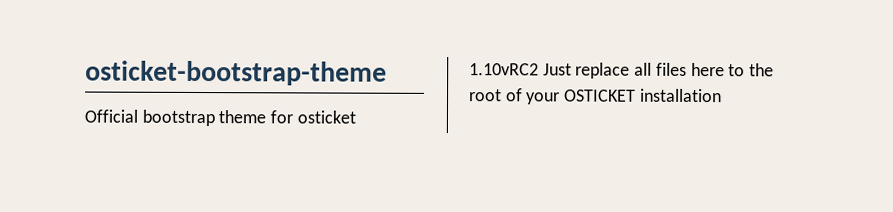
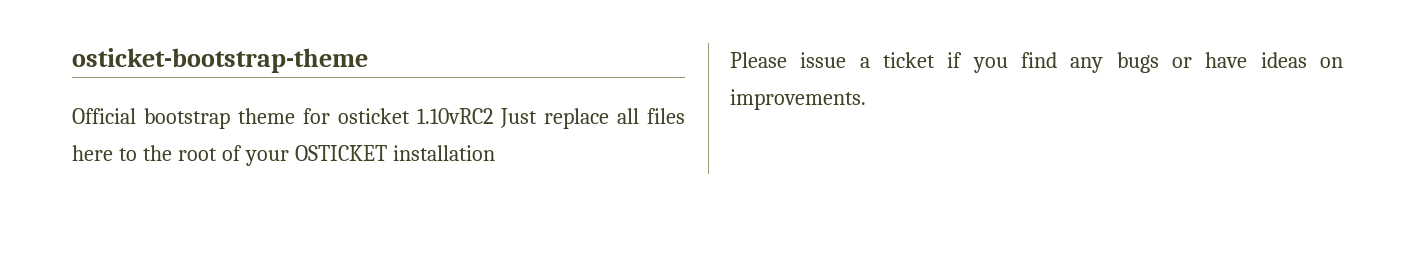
+ Please issue a ticket if you find any bugs or have ideas on improvements.

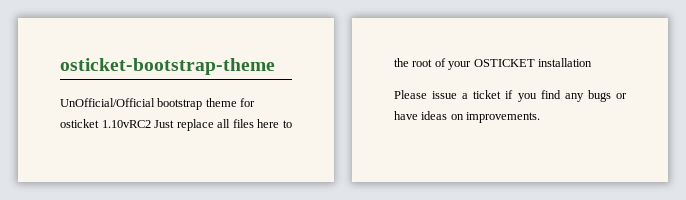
- Official bootstrap theme for osticket 1.10vRC2 Just replace all files here to the root of your OSTICKET installation
+ UnOfficial/Official bootstrap theme for osticket 1.10vRC2 Just replace all files here to the root of your OSTICKET installation

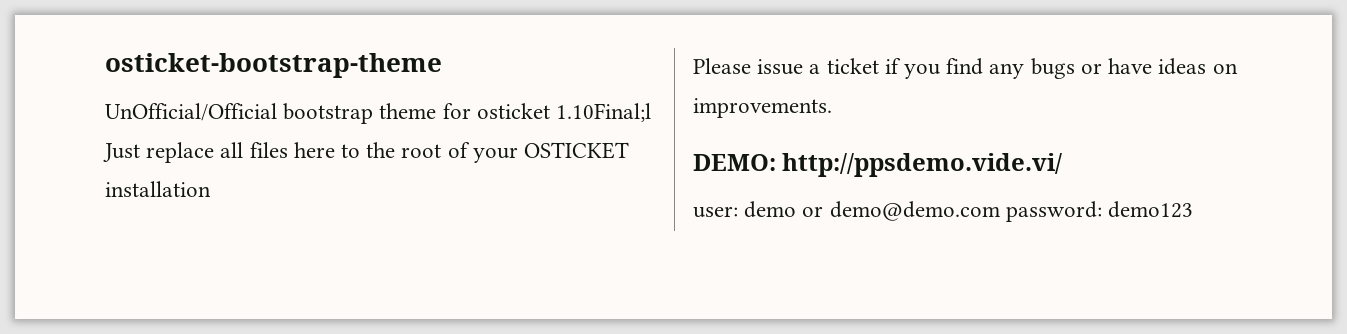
- UnOfficial/Official bootstrap theme for osticket 1.10vRC2 Just replace all files here to the root of your OSTICKET installation
+ UnOfficial/Official bootstrap theme for osticket 1.10Final;l Just replace all files here to the root of your OSTICKET installation
+ DEMO: http://ppsdemo.vide.vi/
+ user: demo or demo@demo.com password: demo123

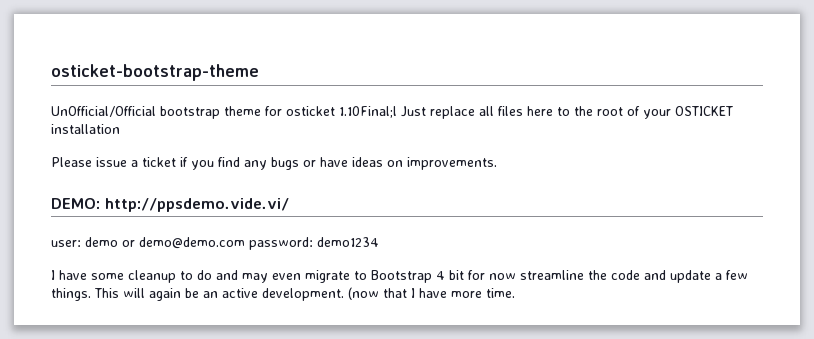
- user: demo or demo@demo.com password: demo123
+ user: demo or demo@demo.com password: demo1234
+ I have some cleanup to do and may even migrate to Bootstrap 4 bit for now streamline the code and update a few things. This will again be an active development. (now that I have more time.

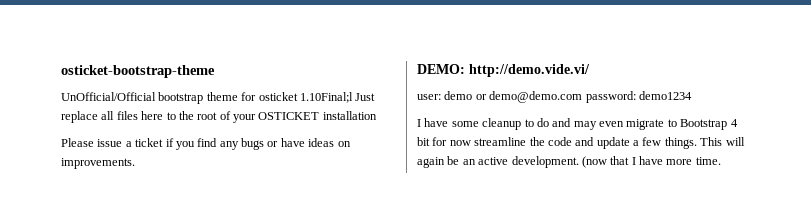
- DEMO: http://ppsdemo.vide.vi/
+ DEMO: http://demo.vide.vi/

